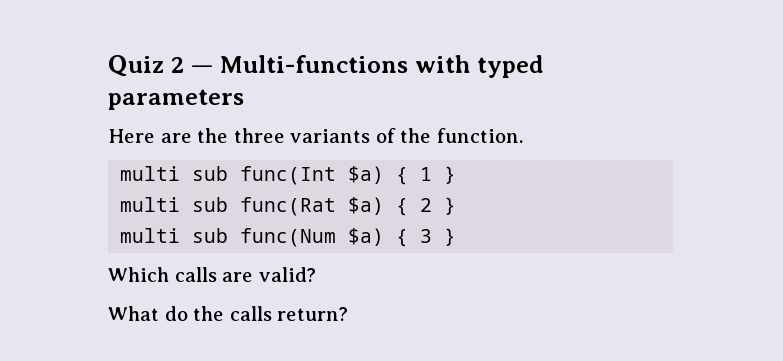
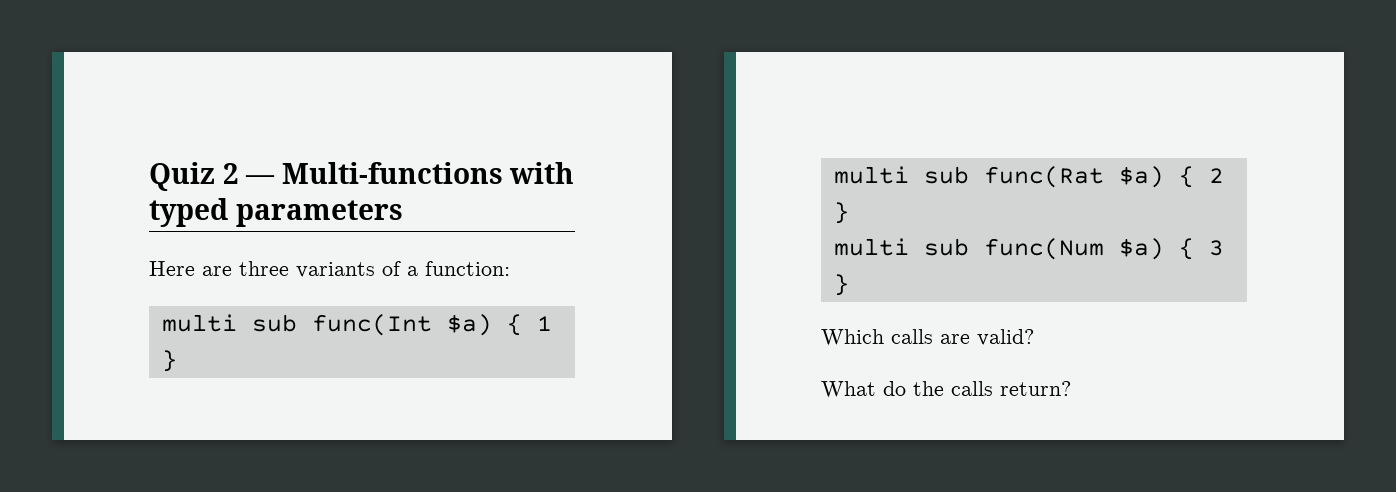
- Here are the three variants of the function.
+ Here are three variants of a function:

